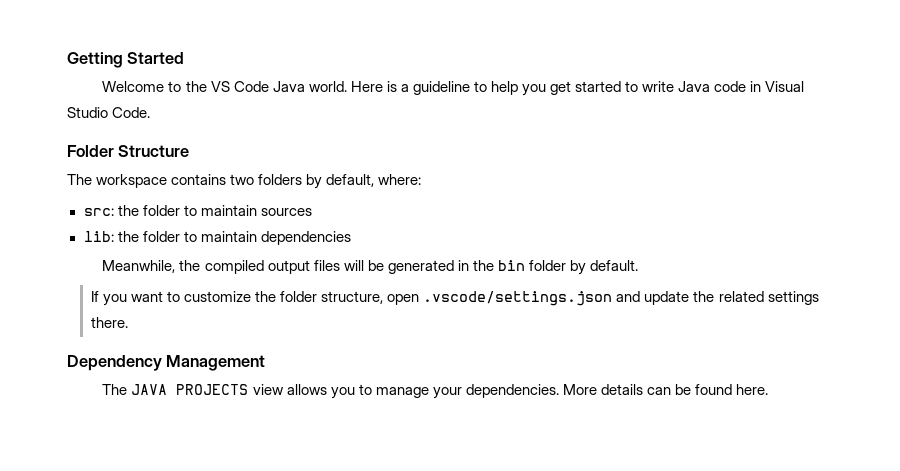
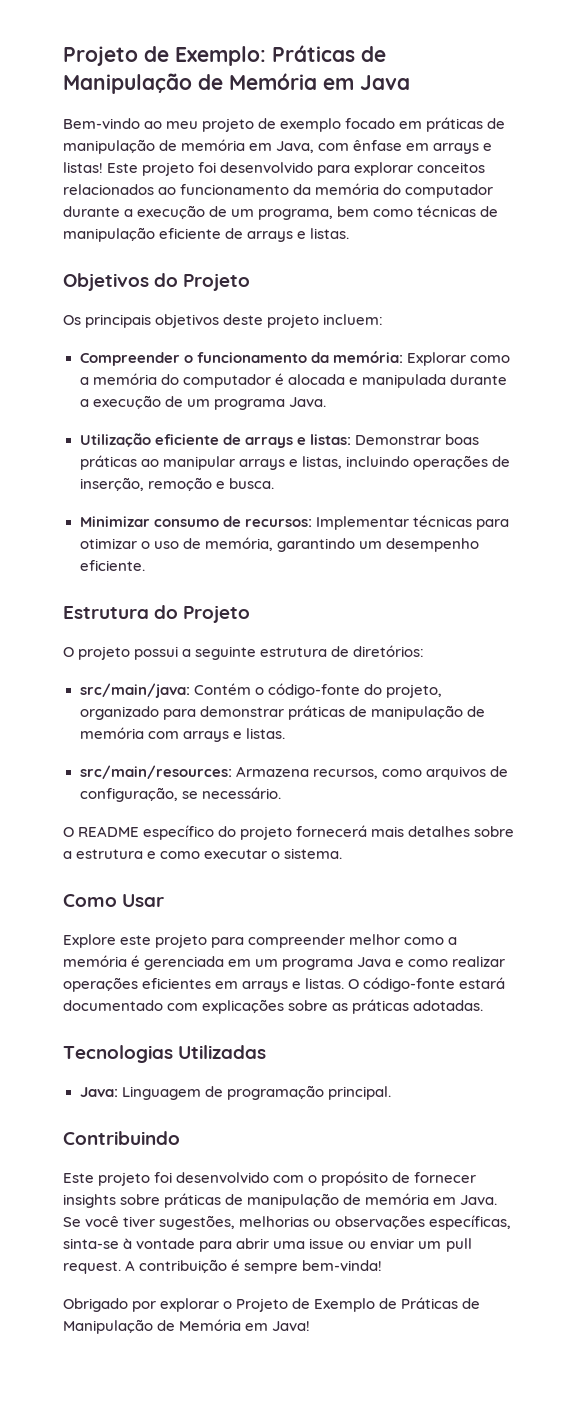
- Getting Started
- Welcome to the VS Code Java world. Here is a guideline to help you get started to write Java code in Visual Studio Code.
- Folder Structure
- The workspace contains two folders by default, where:
- src: the folder to maintain sources
- lib: the folder to maintain dependencies
- Meanwhile, the compiled output files will be generated in the bin folder by default.
- If you want to customize the folder structure, open .vscode/settings.json and update the related settings there.
- Dependency Management
- The JAVA PROJECTS view allows you to manage your dependencies. More details can be found here.
+ Projeto de Exemplo: Práticas de Manipulação de Memória em Java
+ Bem-vindo ao meu projeto de exemplo focado em práticas de manipulação de memória em Java, com ênfase em arrays e listas! Este projeto foi desenvolvido para explorar conceitos relacionados ao funcionamento da memória do computador durante a execução de um programa, bem como técnicas de manipulação eficiente de arrays e listas.
+ Objetivos do Projeto
+ Os principais objetivos deste projeto incluem:
+ Compreender o funcionamento da memória: Explorar como a memória do computador é alocada e manipulada durante a execução de um programa Java.
+ Utilização eficiente de arrays e listas: Demonstrar boas práticas ao manipular arrays e listas, incluindo operações de inserção, remoção e busca.
+ Minimizar consumo de recursos: Implementar técnicas para otimizar o uso de memória, garantindo um desempenho eficiente.
+ Estrutura do Projeto
+ O projeto possui a seguinte estrutura de diretórios:
+ src/main/java: Contém o código-fonte do projeto, organizado para demonstrar práticas de manipulação de memória com arrays e listas.
+ src/main/resources: Armazena recursos, como arquivos de configuração, se necessário.
+ O README específico do projeto fornecerá mais detalhes sobre a estrutura e como executar o sistema.
+ Como Usar
+ Explore este projeto para compreender melhor como a memória é gerenciada em um programa Java e como realizar operações eficientes em arrays e listas. O código-fonte estará documentado com explicações sobre as práticas adotadas.
+ Tecnologias Utilizadas
+ Java: Linguagem de programação principal.
+ Contribuindo
+ Este projeto foi desenvolvido com o propósito de fornecer insights sobre práticas de manipulação de memória em Java. Se você tiver sugestões, melhorias ou observações específicas, sinta-se à vontade para abrir uma issue ou enviar um pull request. A contribuição é sempre bem-vinda!
+ Obrigado por explorar o Projeto de Exemplo de Práticas de Manipulação de Memória em Java!

